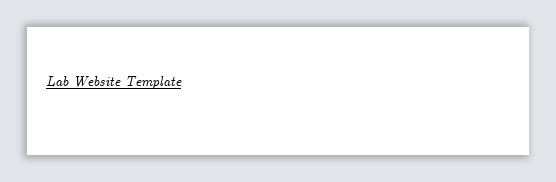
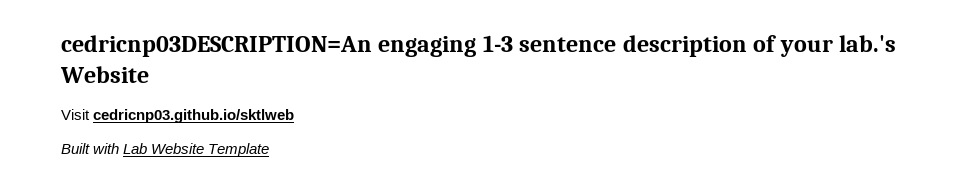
- Lab Website Template
+ cedricnp03DESCRIPTION=An engaging 1-3 sentence description of your lab.'s Website
+ Visit cedricnp03.github.io/sktlweb
+ Built with Lab Website Template

